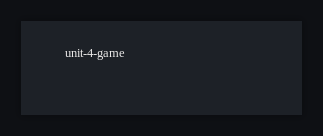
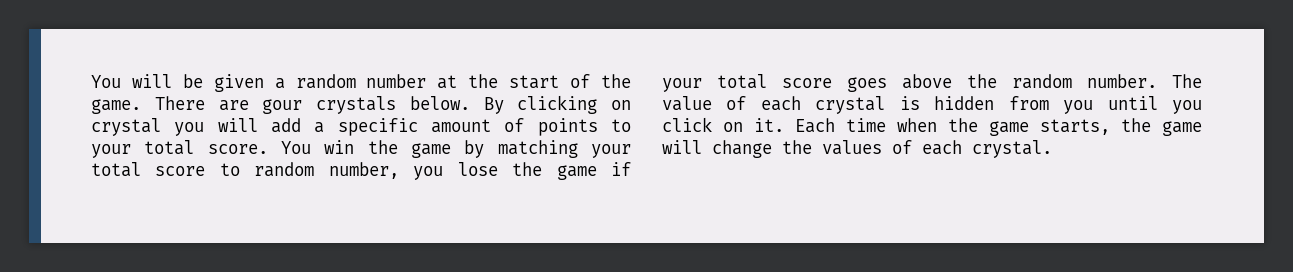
- unit-4-game
+ You will be given a random number at the start of the game. There are gour crystals below. By clicking on crystal you will add a specific amount of points to your total score. You win the game by matching your total score to random number, you lose the game if your total score goes above the random number. The value of each crystal is hidden from you until you click on it. Each time when the game starts, the game will change the values of each crystal.

